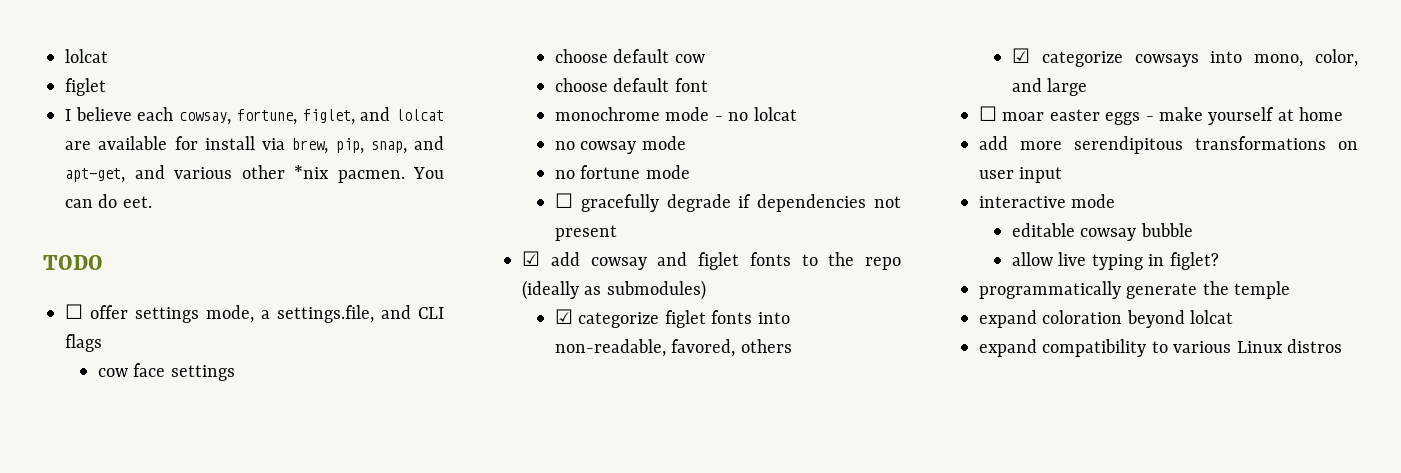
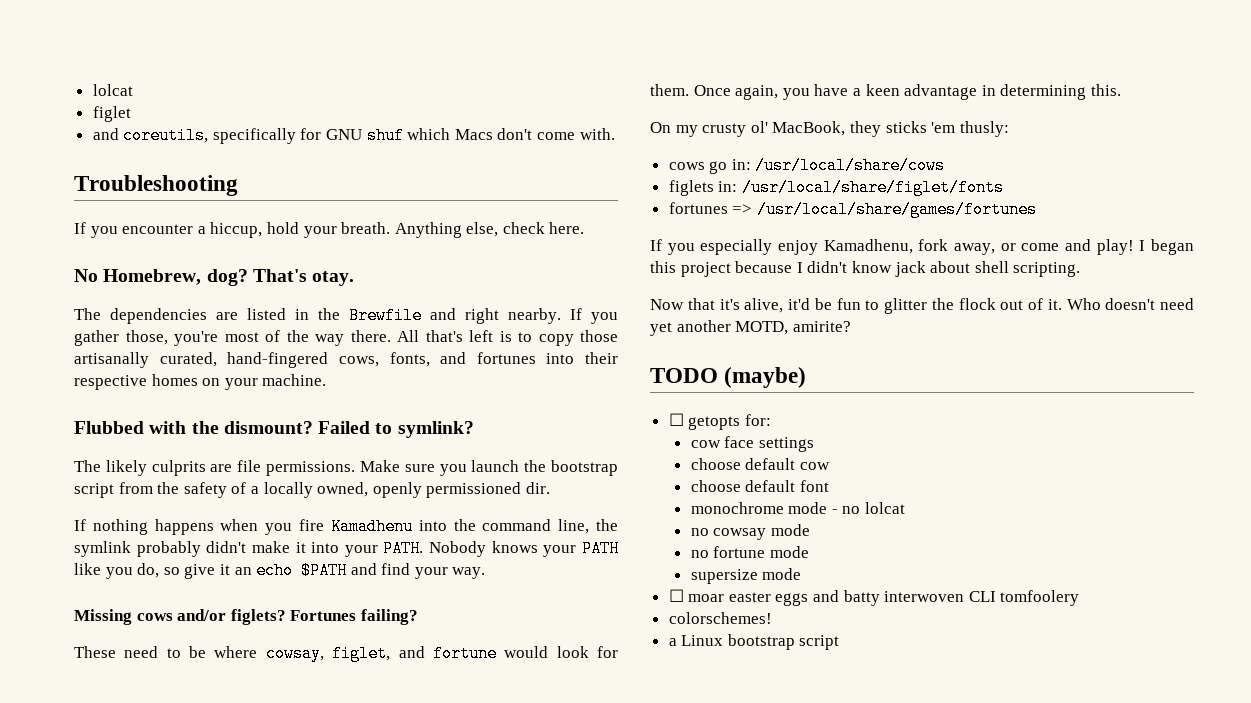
- I believe each cowsay, fortune, figlet, and lolcat are available for install via brew, pip, snap, and apt-get, and various other *nix pacmen. You can do eet.
+ and coreutils, specifically for GNU shuf which Macs don't come with.
+ Troubleshooting
+ If you encounter a hiccup, hold your breath. Anything else, check here.
+ No Homebrew, dog? That's otay.
+ The dependencies are listed in the Brewfile and right nearby. If you gather those, you're most of the way there. All that's left is to copy those artisanally curated, hand-fingered cows, fonts, and fortunes into their respective homes on your machine.
+ Flubbed with the dismount? Failed to symlink?
+ The likely culprits are file permissions. Make sure you launch the bootstrap script from the safety of a locally owned, openly permissioned dir.
+ If nothing happens when you fire Kamadhenu into the command line, the symlink probably didn't make it into your PATH. Nobody knows your PATH like you do, so give it an echo $PATH and find your way.
+ Missing cows and/or figlets? Fortunes failing?
+ These need to be where cowsay, figlet, and fortune would look for them. Once again, you have a keen advantage in determining this.
+ On my crusty ol' MacBook, they sticks 'em thusly:
+ cows go in: /usr/local/share/cows
+ figlets in: /usr/local/share/figlet/fonts
+ fortunes => /usr/local/share/games/fortunes
+ If you especially enjoy Kamadhenu, fork away, or come and play! I began this project because I didn't know jack about shell scripting.
+ Now that it's alive, it'd be fun to glitter the flock out of it. Who doesn't need yet another MOTD, amirite?
- TODO
- ☐ offer settings mode, a settings.file, and CLI flags
+ TODO (maybe)
+ ☐ getopts for:
- ☐ gracefully degrade if dependencies not present
- ☑ add cowsay and figlet fonts to the repo (ideally as submodules)
- ☑ categorize figlet fonts into non-readable, favored, others
- ☑ categorize cowsays into mono, color, and large
- ☐ moar easter eggs - make yourself at home
- add more serendipitous transformations on user input
- interactive mode
- editable cowsay bubble
- allow live typing in figlet?
- programmatically generate the temple
- expand coloration beyond lolcat
- expand compatibility to various Linux distros
+ supersize mode
+ ☐ moar easter eggs and batty interwoven CLI tomfoolery
+ colorschemes!
+ a Linux bootstrap script

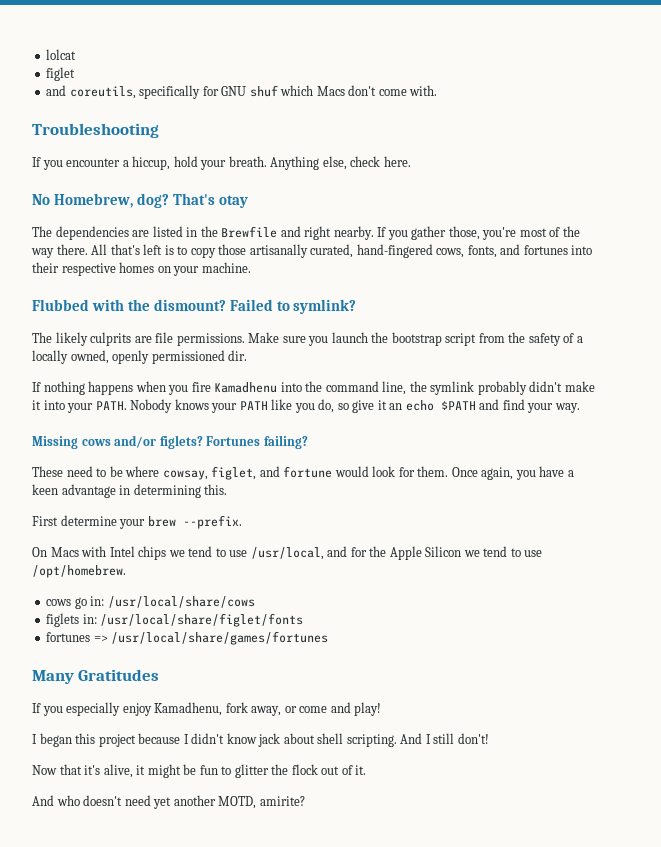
- That's otay.
+ That's otay
- On my crusty ol' MacBook, they sticks 'em thusly:
+ First determine your brew --prefix.
+ On Macs with Intel chips we tend to use /usr/local, and for the Apple Silicon we tend to use /opt/homebrew.
+ Many Gratitudes
- If you especially enjoy Kamadhenu, fork away, or come and play! I began this project because I didn't know jack about shell scripting.
+ If you especially enjoy Kamadhenu, fork away, or come and play!
+ I began this project because I didn't know jack about shell scripting. And I still don't!
- Now that it's alive, it'd be fun to glitter the flock out of it. Who doesn't need yet another MOTD, amirite?
+ Now that it's alive, it might be fun to glitter the flock out of it.
+ And who doesn't need yet another MOTD, amirite?
- TODO (maybe)
- ☐ getopts for:
- cow face settings
- choose default cow
- choose default font
- monochrome mode - no lolcat
- no cowsay mode
- no fortune mode
- supersize mode
- ☐ moar easter eggs and batty interwoven CLI tomfoolery
- colorschemes!
- a Linux bootstrap script

